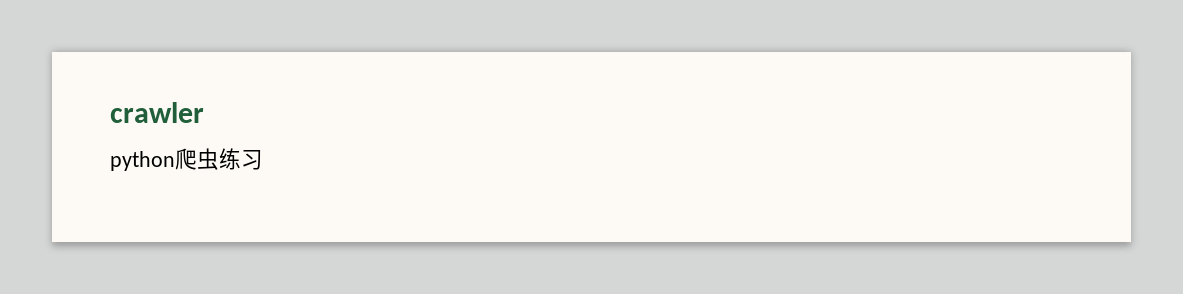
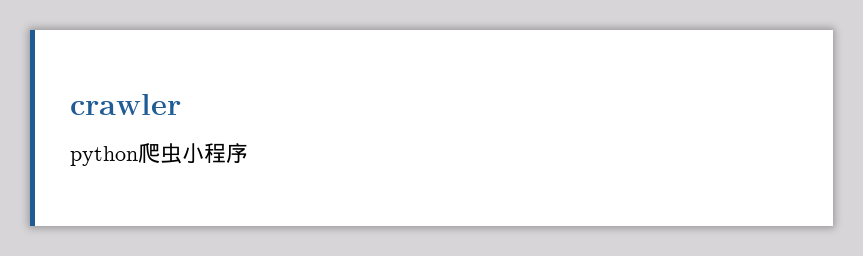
- python爬虫练习
+ python爬虫小程序

